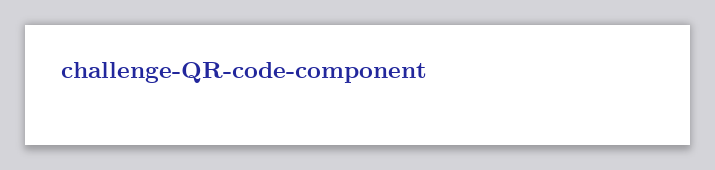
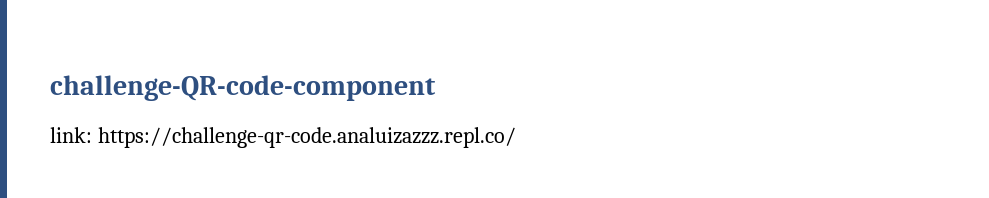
+ link: https://challenge-qr-code.analuizazzz.repl.co/

